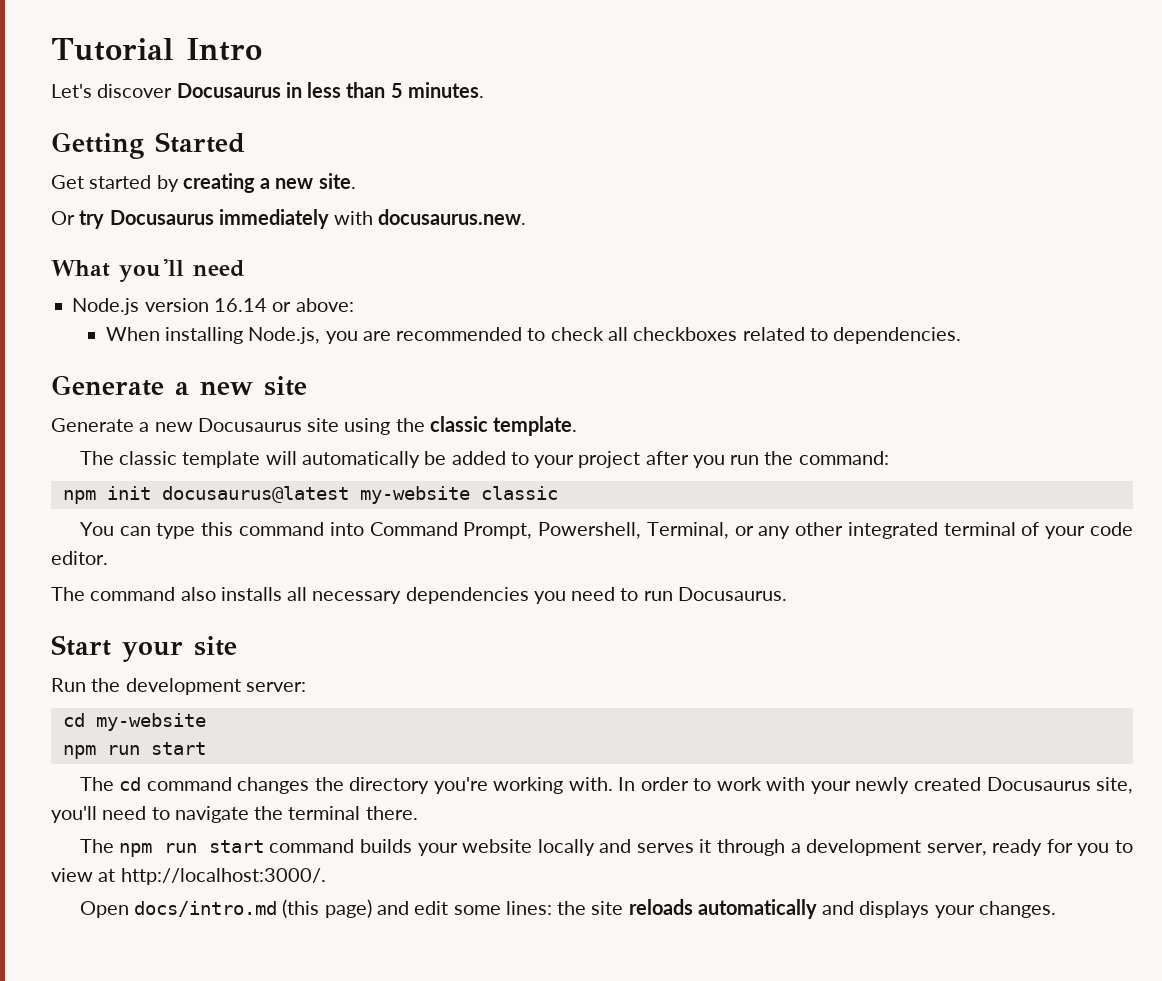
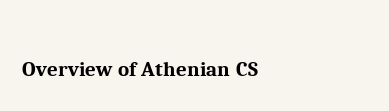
- Tutorial Intro
- Let's discover Docusaurus in less than 5 minutes.
- Getting Started
- Get started by creating a new site.
- Or try Docusaurus immediately with docusaurus.new.
- What you'll need
- Node.js version 16.14 or above:
- When installing Node.js, you are recommended to check all checkboxes related to dependencies.
- Generate a new site
- Generate a new Docusaurus site using the classic template.
- The classic template will automatically be added to your project after you run the command:
- npm init docusaurus@latest my-website classic
- You can type this command into Command Prompt, Powershell, Terminal, or any other integrated terminal of your code editor.
- The command also installs all necessary dependencies you need to run Docusaurus.
- Start your site
- Run the development server:
- cd my-website
- npm run start
- The cd command changes the directory you're working with. In order to work with your newly created Docusaurus site, you'll need to navigate the terminal there.
- The npm run start command builds your website locally and serves it through a development server, ready for you to view at http://localhost:3000/.
- Open docs/intro.md (this page) and edit some lines: the site reloads automatically and displays your changes.
+ Overview of Athenian CS

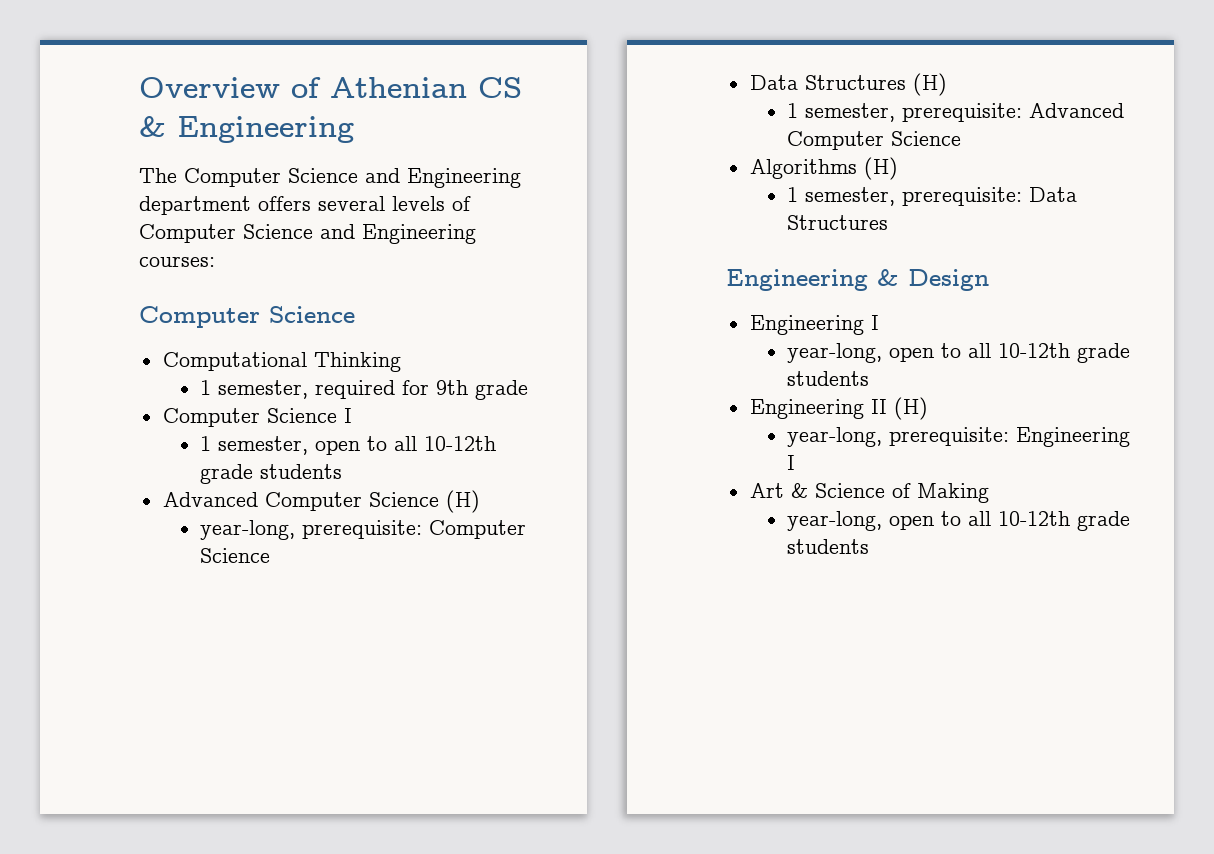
- Overview of Athenian CS
+ Overview of Athenian CS & Engineering
+ The Computer Science and Engineering department offers several levels of Computer Science and Engineering courses:
+ Computer Science
+ Computational Thinking
+ 1 semester, required for 9th grade
+ Computer Science I
+ 1 semester, open to all 10-12th grade students
+ Advanced Computer Science (H)
+ year-long, prerequisite: Computer Science
+ Data Structures (H)
+ 1 semester, prerequisite: Advanced Computer Science
+ Algorithms (H)
+ 1 semester, prerequisite: Data Structures
+ Engineering & Design
+ Engineering I
+ year-long, open to all 10-12th grade students
+ Engineering II (H)
+ year-long, prerequisite: Engineering I
+ Art & Science of Making
+ year-long, open to all 10-12th grade students

